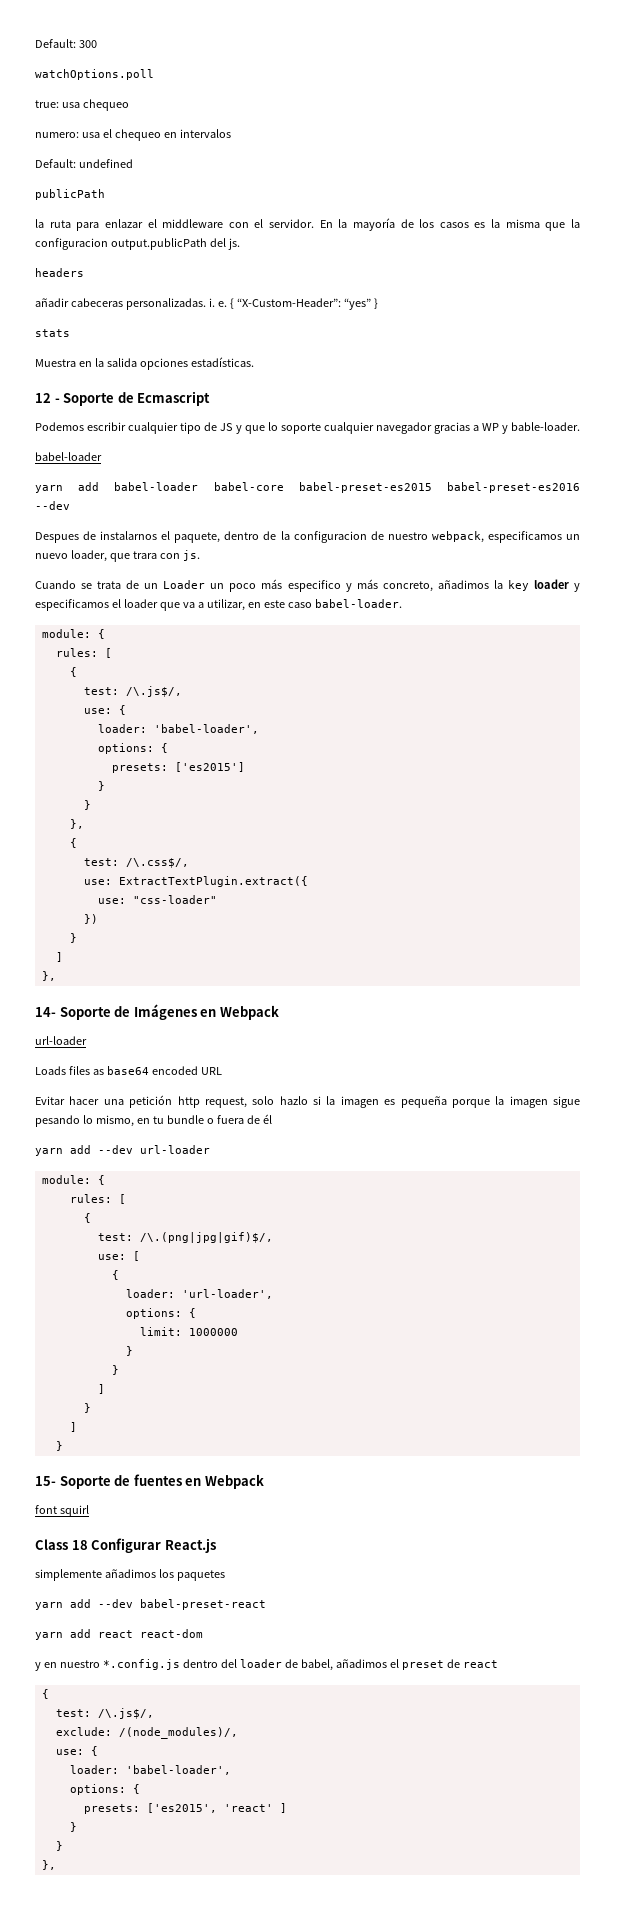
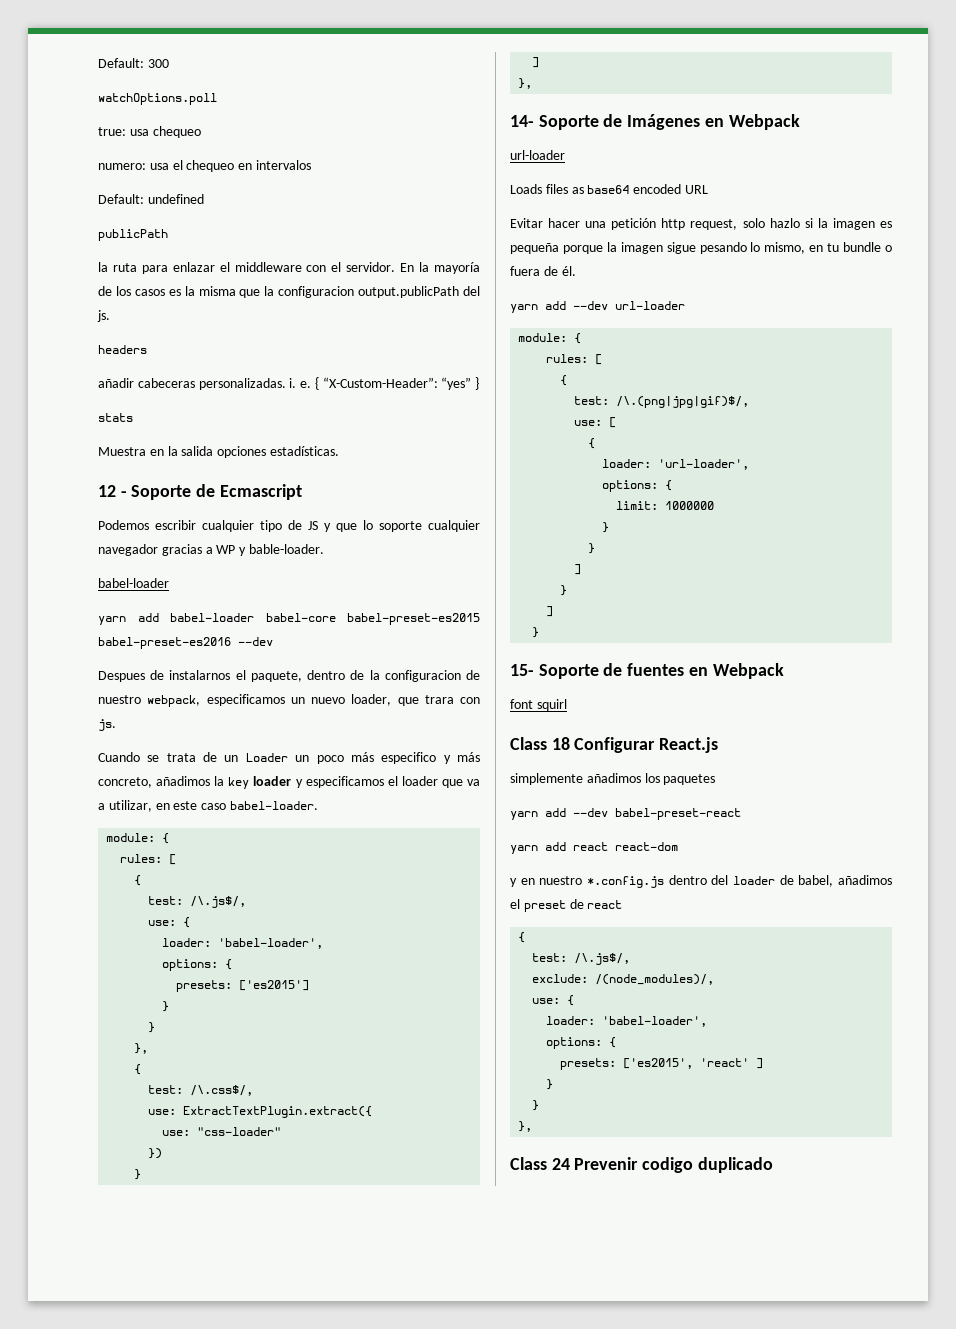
- Evitar hacer una petición http request, solo hazlo si la imagen es pequeña porque la imagen sigue pesando lo mismo, en tu bundle o fuera de él
+ Evitar hacer una petición http request, solo hazlo si la imagen es pequeña porque la imagen sigue pesando lo mismo, en tu bundle o fuera de él.
+ Class 24 Prevenir codigo duplicado

